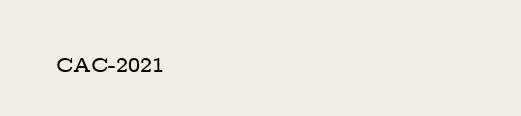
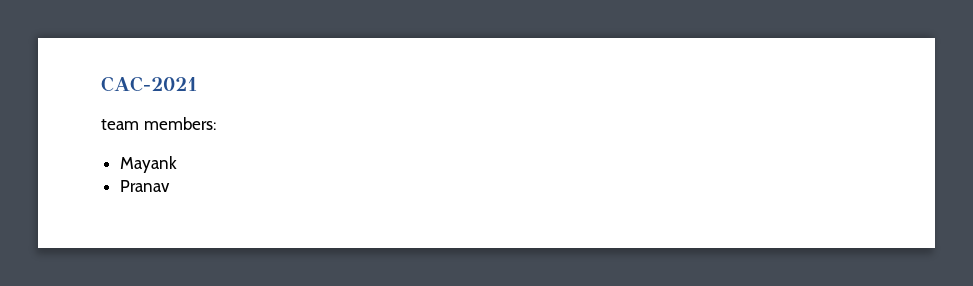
+ team members:
+ Mayank
+ Pranav

